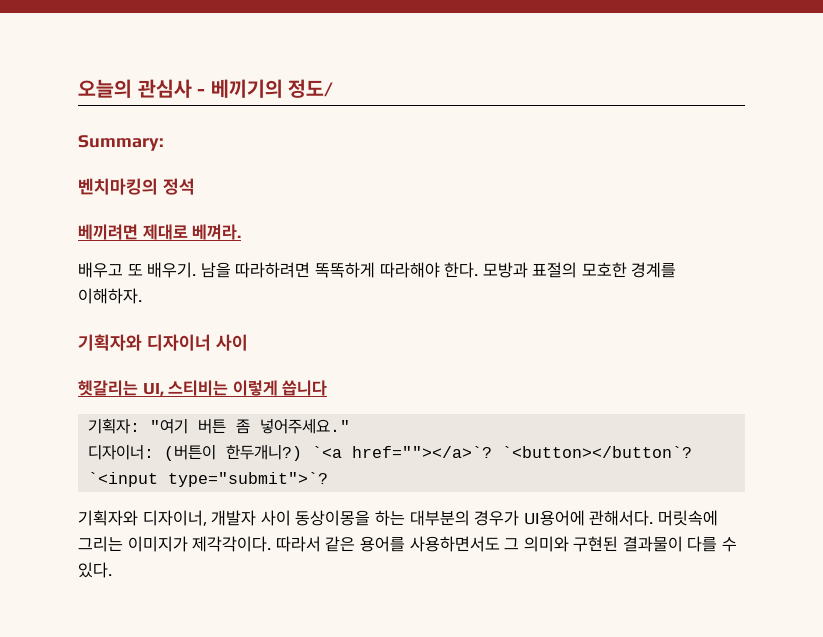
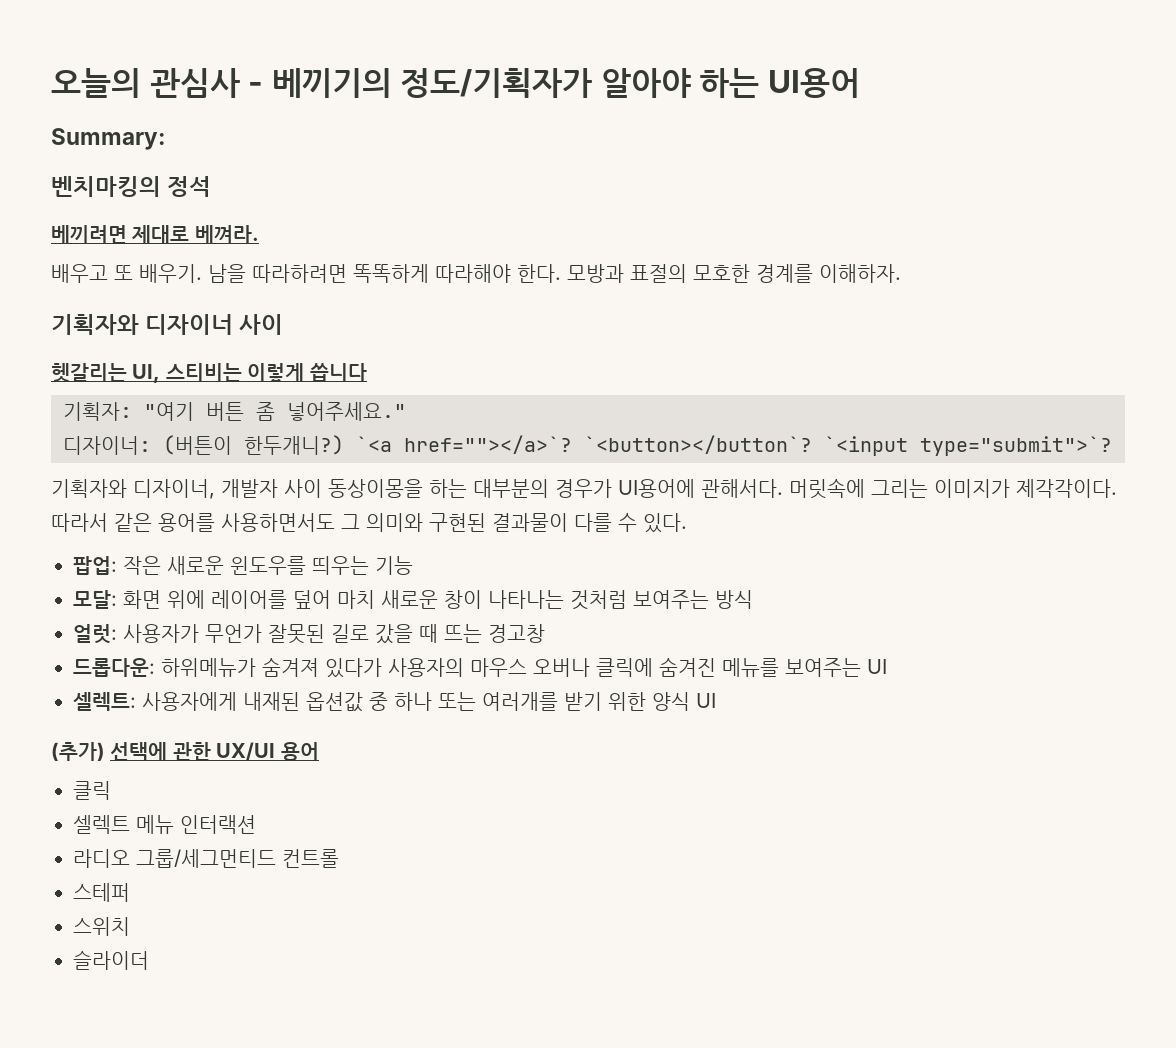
- 오늘의 관심사 - 베끼기의 정도/
+ 오늘의 관심사 - 베끼기의 정도/기획자가 알아야 하는 UI용어
+ 팝업: 작은 새로운 윈도우를 띄우는 기능
+ 모달: 화면 위에 레이어를 덮어 마치 새로운 창이 나타나는 것처럼 보여주는 방식
+ 얼럿: 사용자가 무언가 잘못된 길로 갔을 때 뜨는 경고창
+ 드롭다운: 하위메뉴가 숨겨져 있다가 사용자의 마우스 오버나 클릭에 숨겨진 메뉴를 보여주는 UI
+ 셀렉트: 사용자에게 내재된 옵션값 중 하나 또는 여러개를 받기 위한 양식 UI
+ (추가) 선택에 관한 UX/UI 용어
+ 클릭
+ 셀렉트 메뉴 인터랙션
+ 라디오 그룹/세그먼티드 컨트롤
+ 스테퍼
+ 스위치
+ 슬라이더

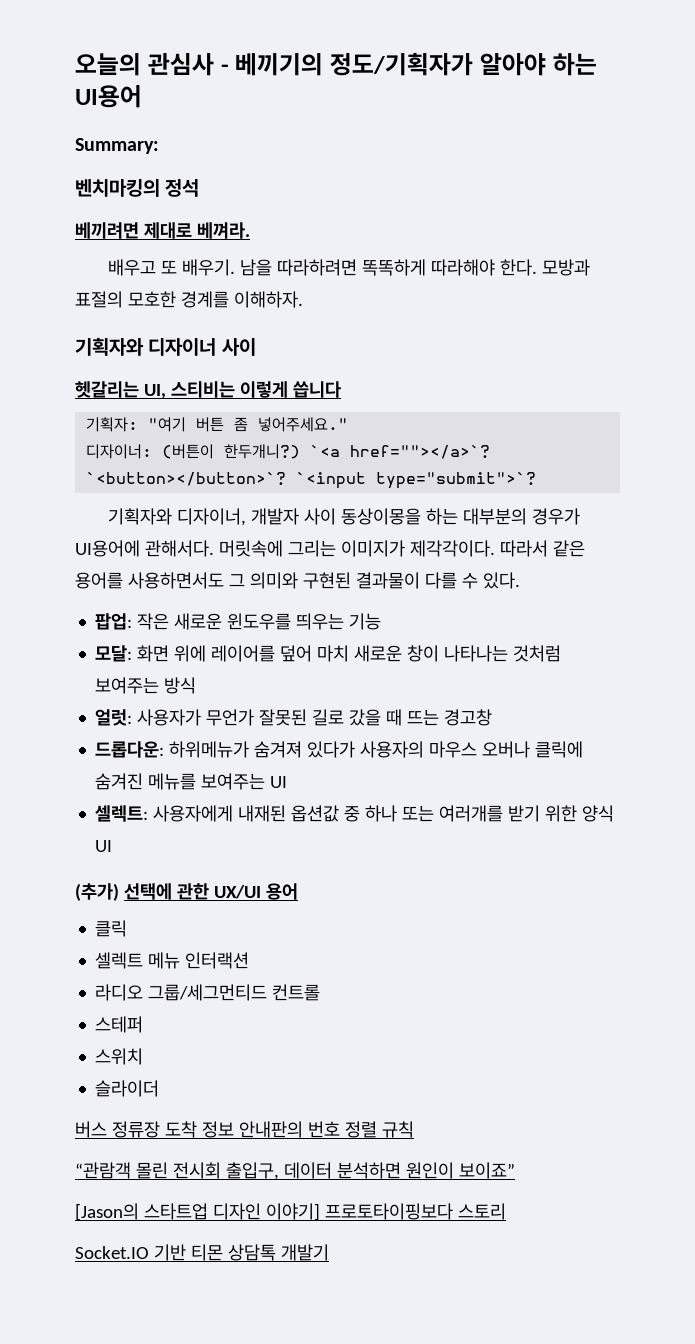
- `<button></button`?
+ `<button></button>`?
+ 버스 정류장 도착 정보 안내판의 번호 정렬 규칙
+ “관람객 몰린 전시회 출입구, 데이터 분석하면 원인이 보이죠”
+ [Jason의 스타트업 디자인 이야기] 프로토타이핑보다 스토리
+ Socket.IO 기반 티몬 상담톡 개발기

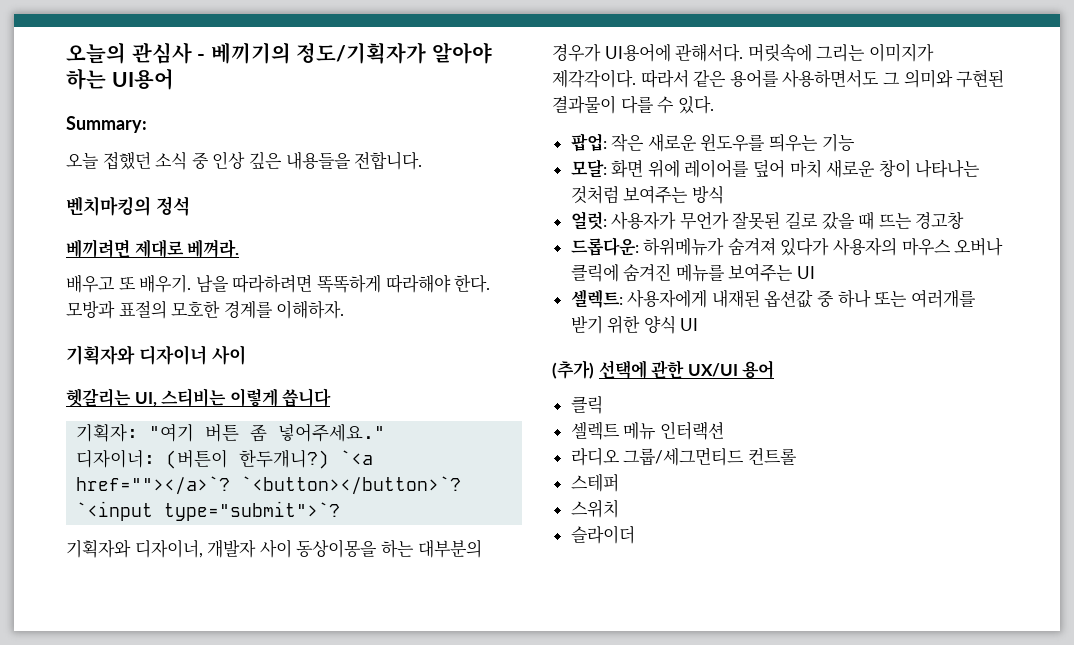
+ 오늘 접했던 소식 중 인상 깊은 내용들을 전합니다.
- 버스 정류장 도착 정보 안내판의 번호 정렬 규칙
- “관람객 몰린 전시회 출입구, 데이터 분석하면 원인이 보이죠”
- [Jason의 스타트업 디자인 이야기] 프로토타이핑보다 스토리
- Socket.IO 기반 티몬 상담톡 개발기

